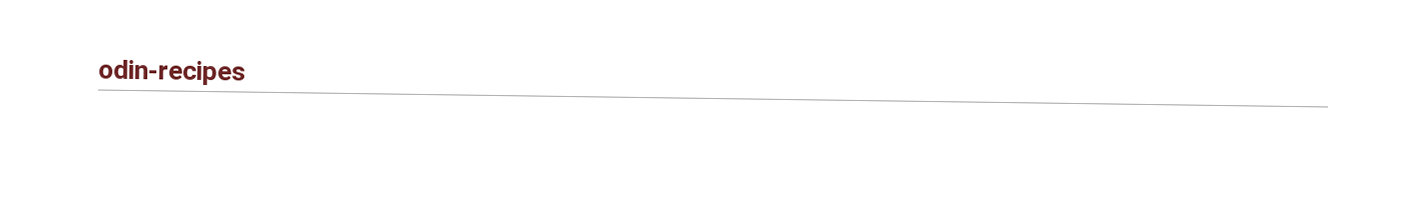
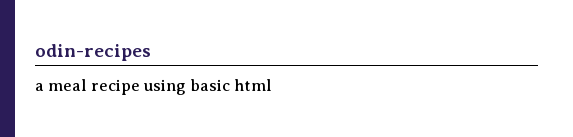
+ a meal recipe using basic html

